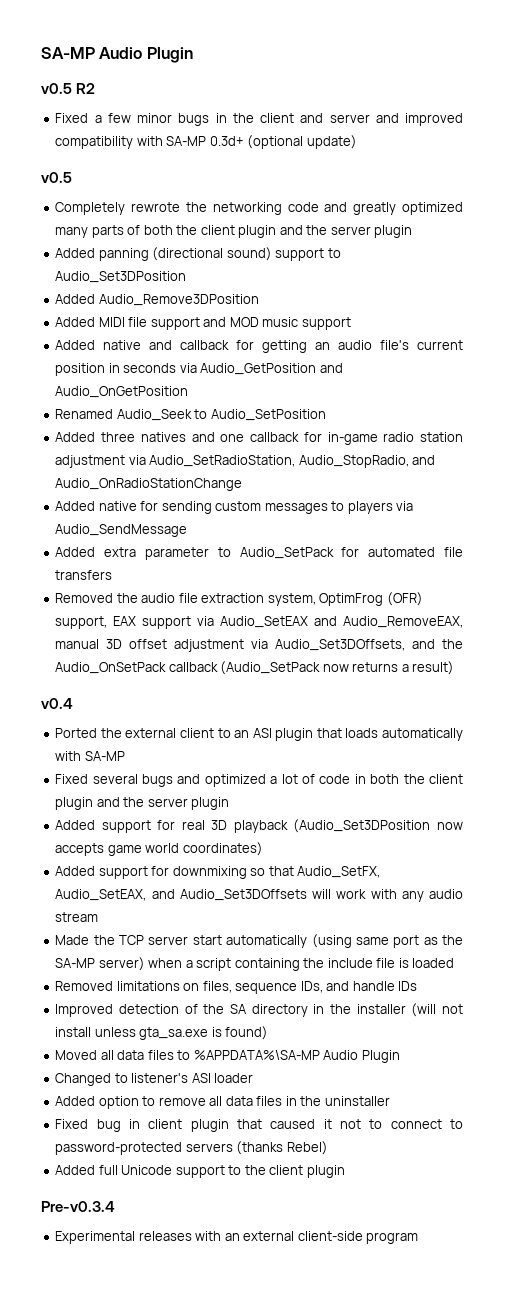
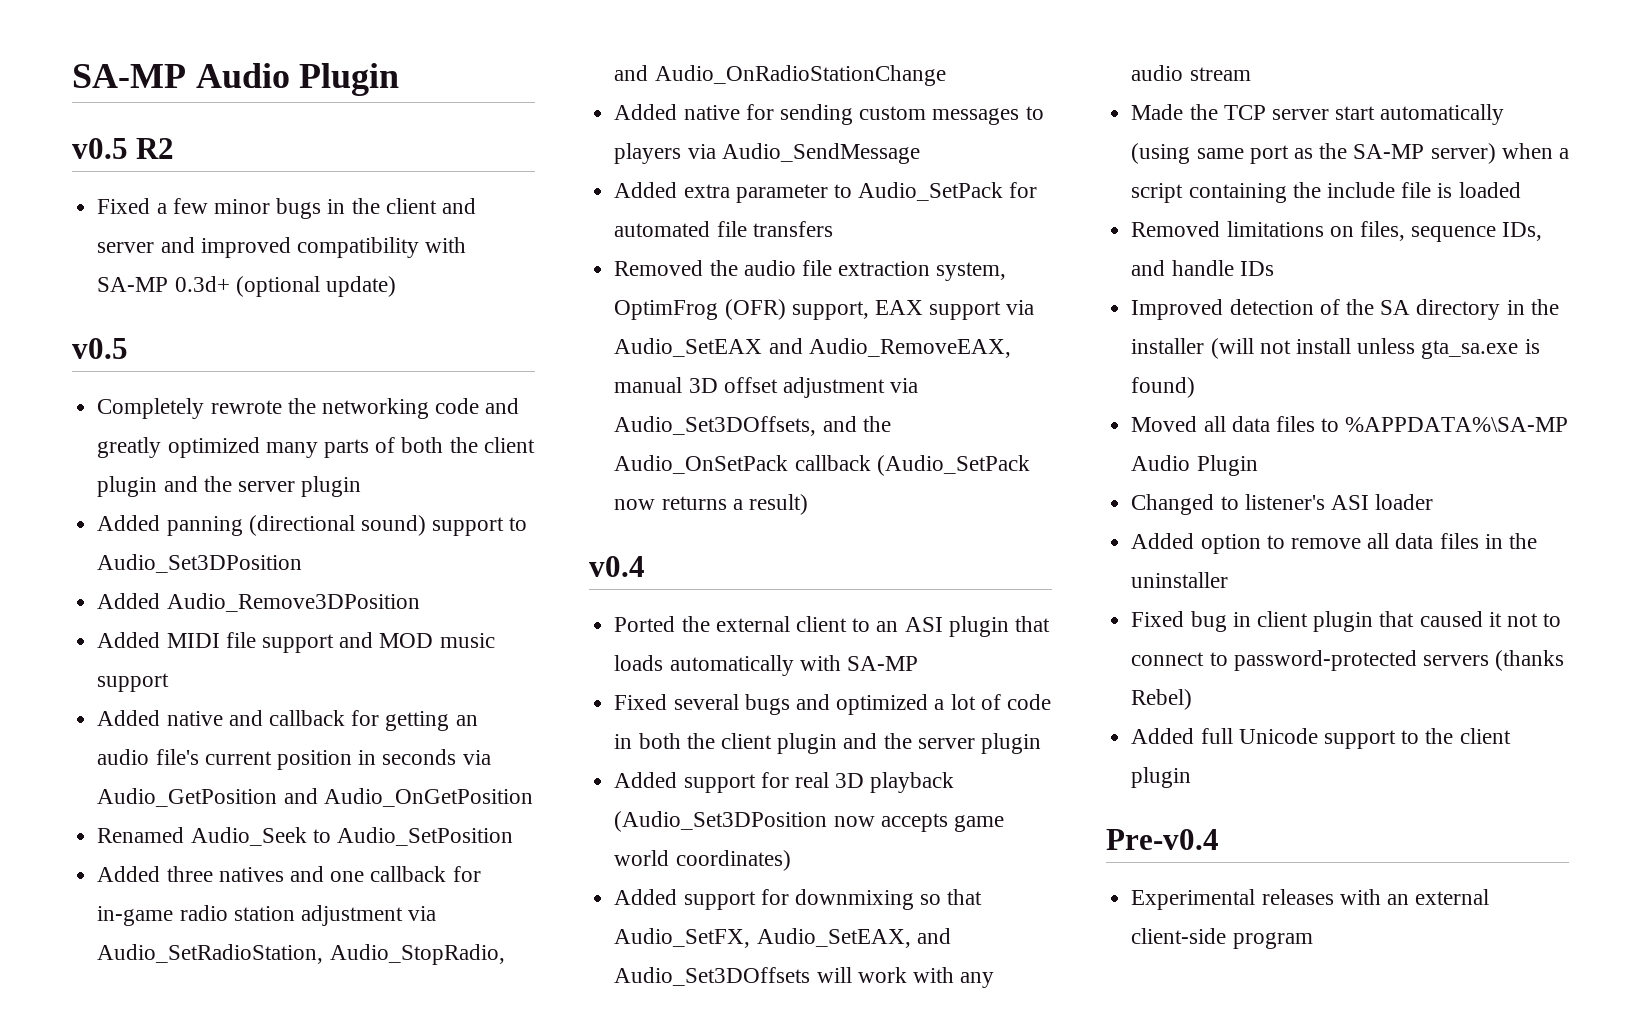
- Pre-v0.3.4
+ Pre-v0.4

